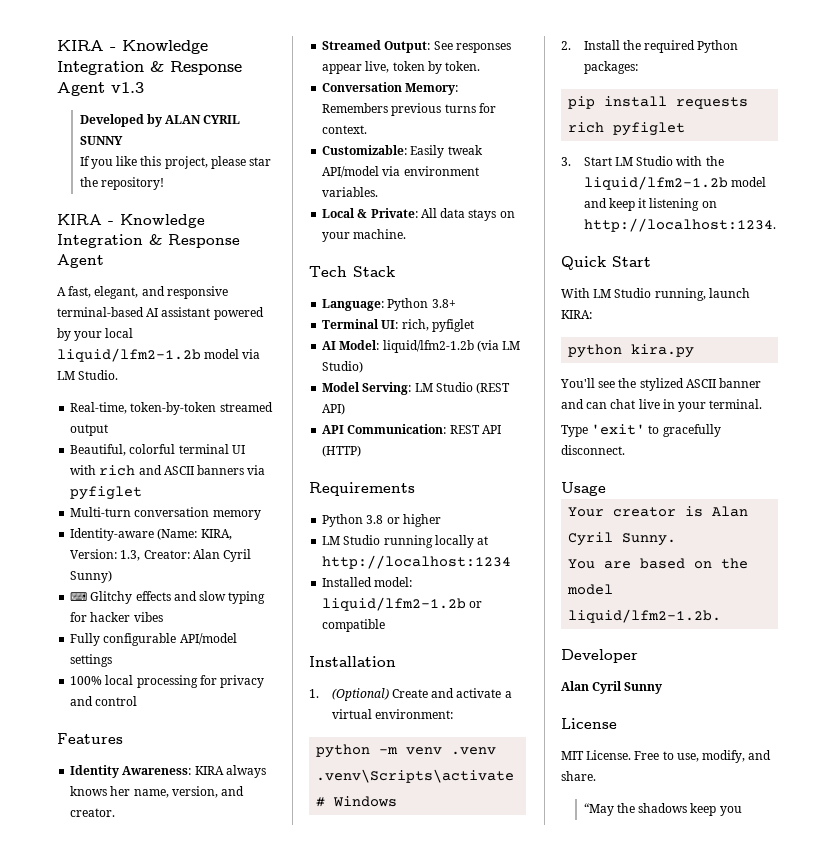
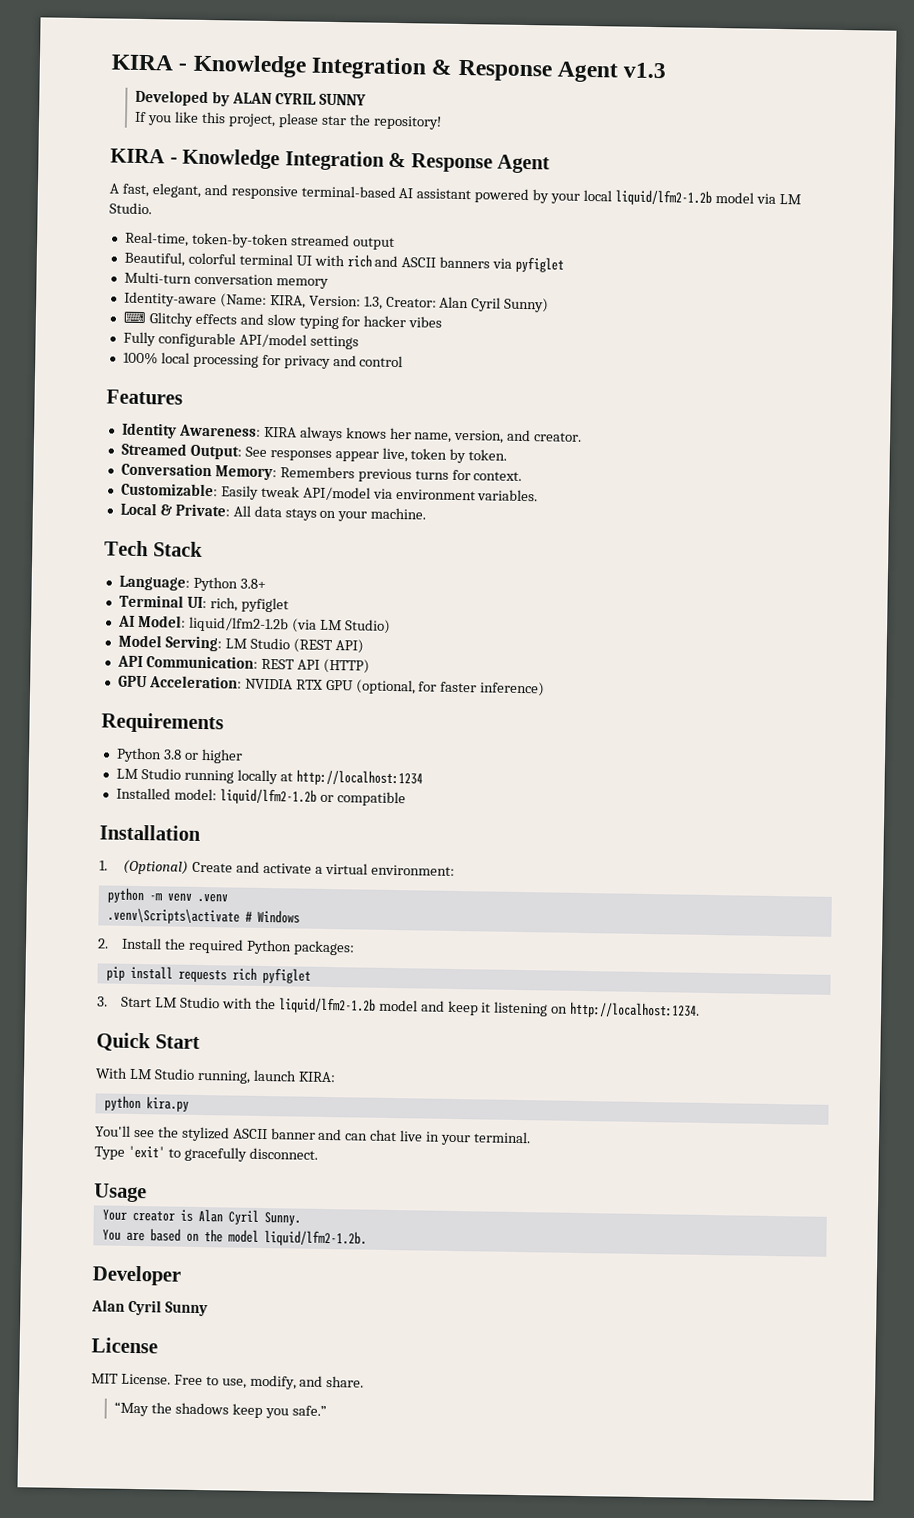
+ GPU Acceleration: NVIDIA RTX GPU (optional, for faster inference)
- “May the shadows keep you
+ “May the shadows keep you safe.”

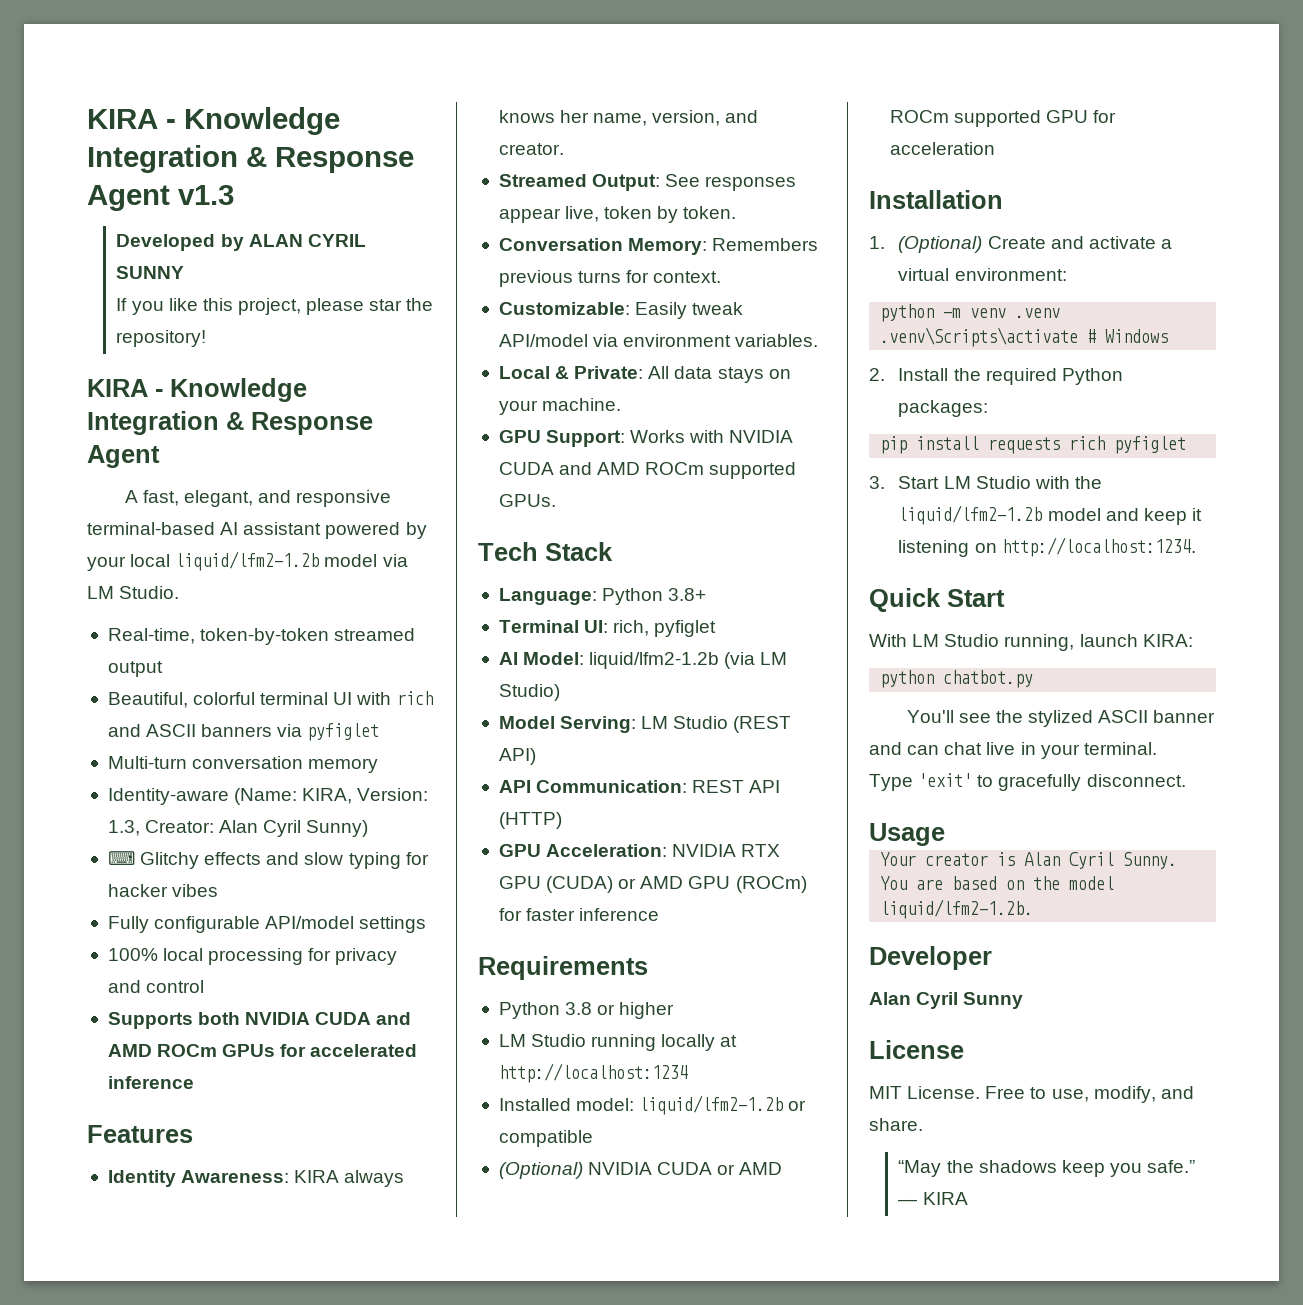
+ Supports both NVIDIA CUDA and AMD ROCm GPUs for accelerated inference
+ GPU Support: Works with NVIDIA CUDA and AMD ROCm supported GPUs.
- GPU Acceleration: NVIDIA RTX GPU (optional, for faster inference)
+ GPU Acceleration: NVIDIA RTX GPU (CUDA) or AMD GPU (ROCm) for faster inference
+ (Optional) NVIDIA CUDA or AMD ROCm supported GPU for acceleration
- python kira.py
+ python chatbot.py
+ — KIRA

